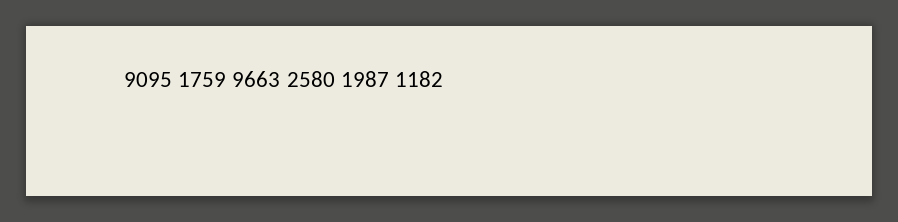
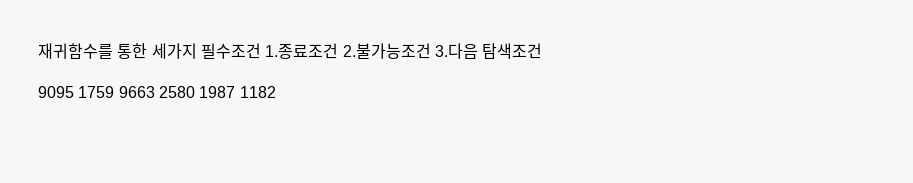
+ 재귀함수를 통한 세가지 필수조건 1.종료조건 2.불가능조건 3.다음 탐색조건

